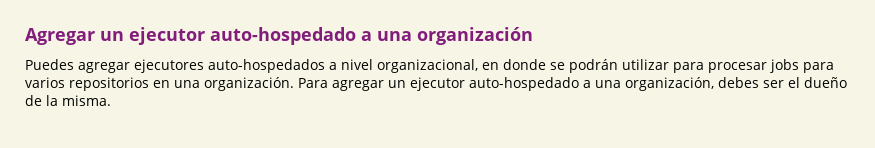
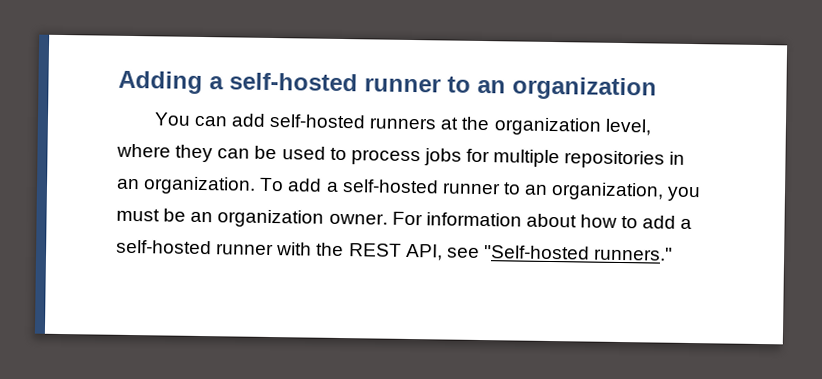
- Agregar un ejecutor auto-hospedado a una organización
- Puedes agregar ejecutores auto-hospedados a nivel organizacional, en donde se podrán utilizar para procesar jobs para varios repositorios en una organización. Para agregar un ejecutor auto-hospedado a una organización, debes ser el dueño de la misma.
+ Adding a self-hosted runner to an organization
+ You can add self-hosted runners at the organization level, where they can be used to process jobs for multiple repositories in an organization. To add a self-hosted runner to an organization, you must be an organization owner. For information about how to add a self-hosted runner with the REST API, see "Self-hosted runners."

